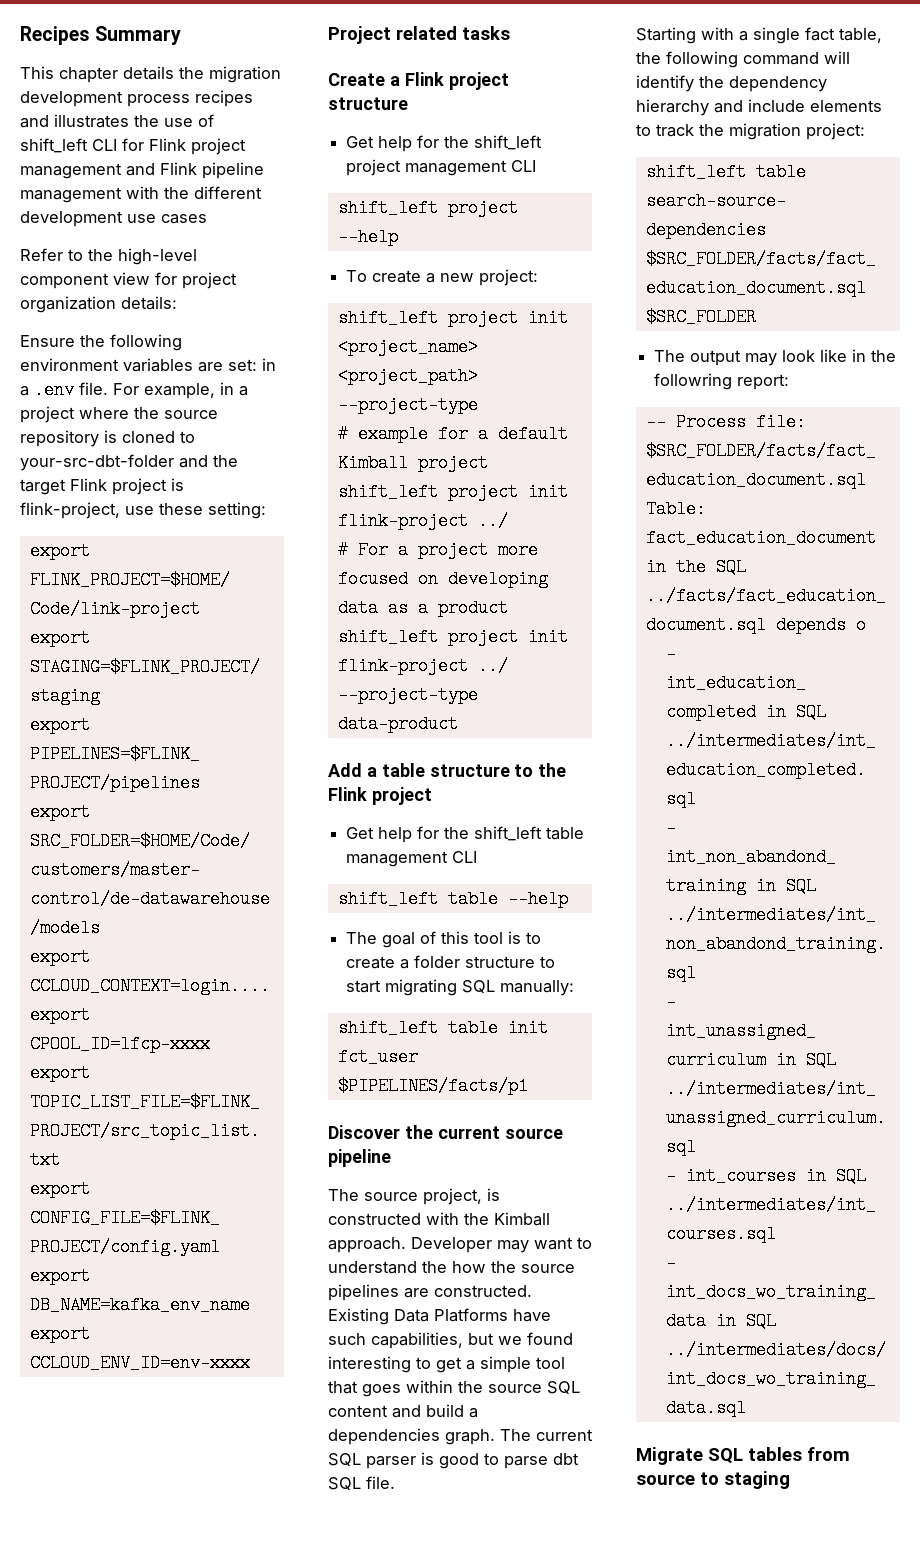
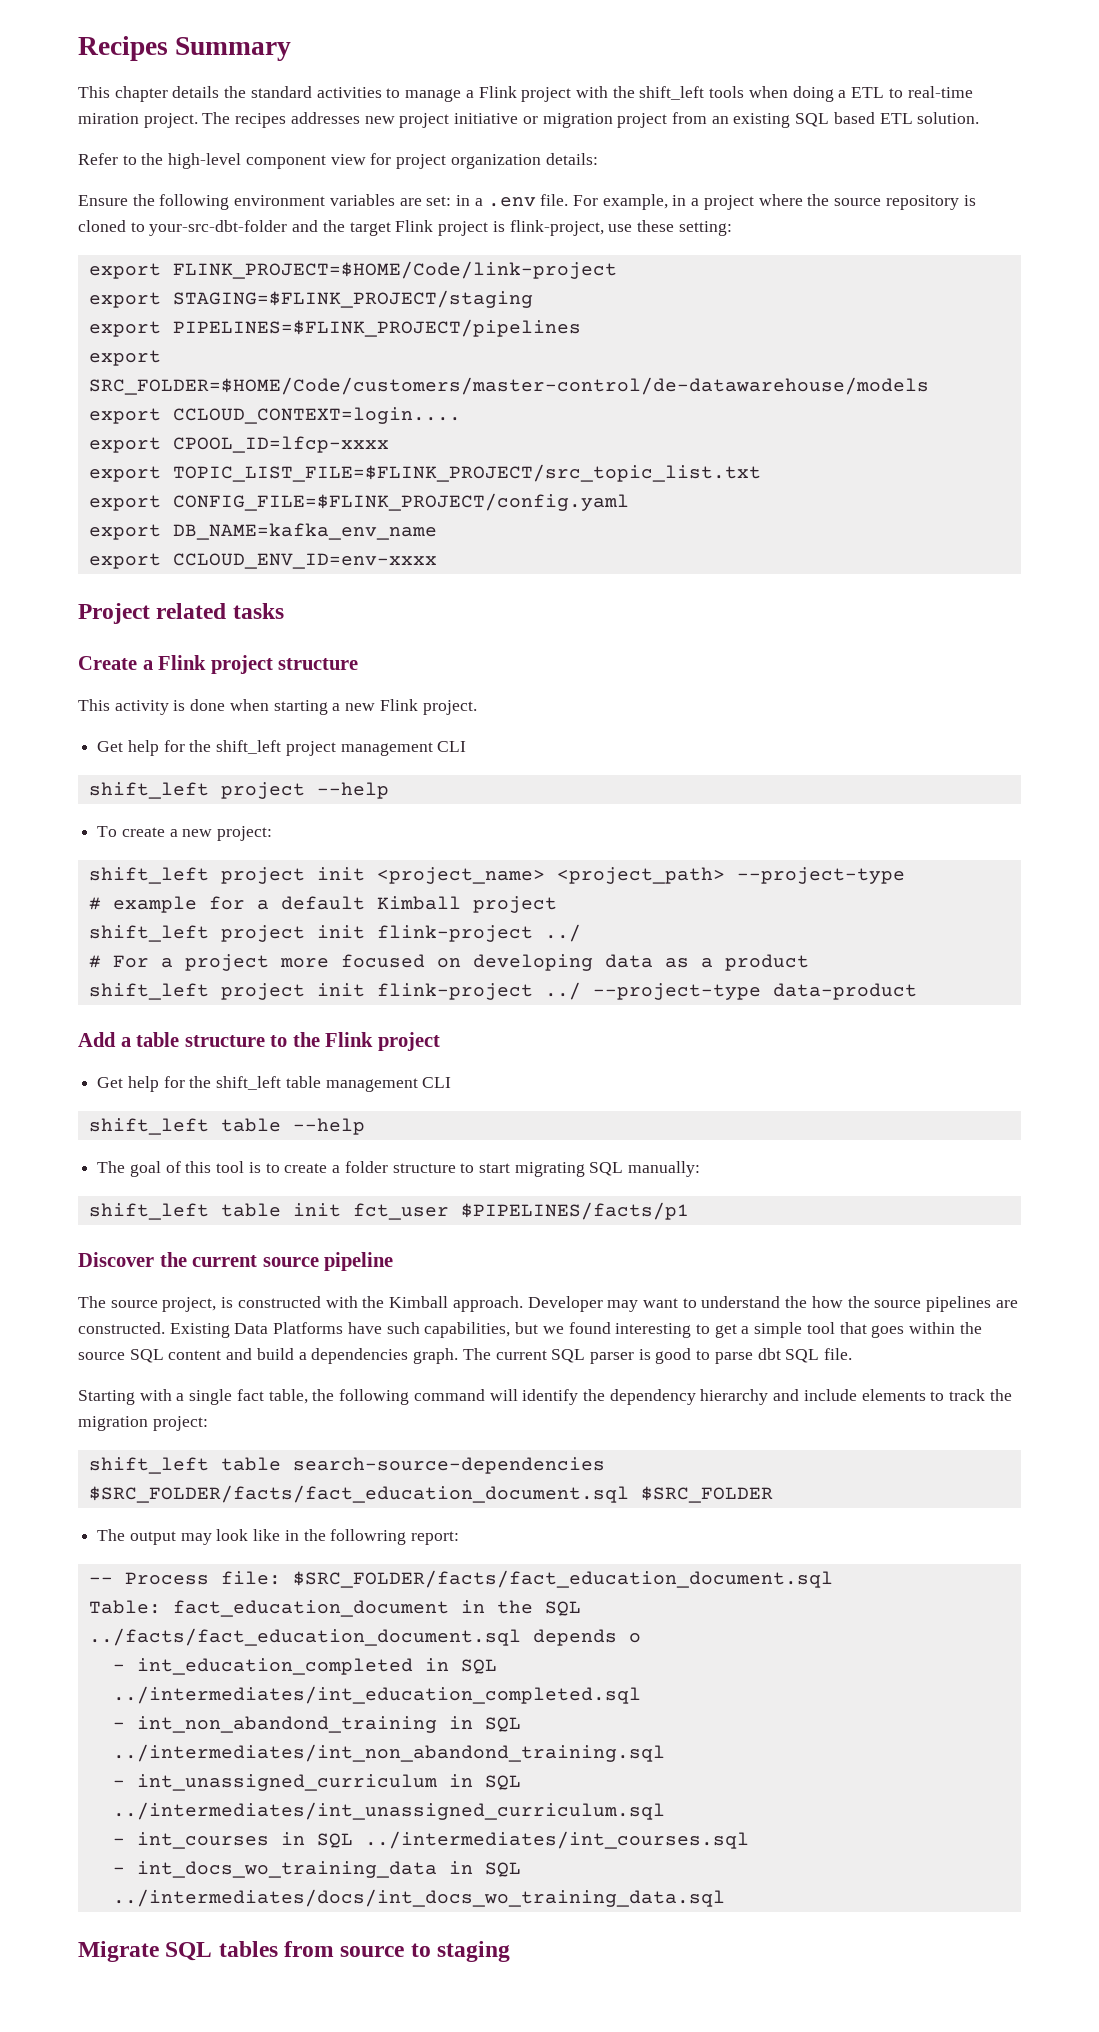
- This chapter details the migration development process recipes and illustrates the use of shift_left CLI for Flink project management and Flink pipeline management with the different development use cases
+ This chapter details the standard activities to manage a Flink project with the shift_left tools when doing a ETL to real-time miration project. The recipes addresses new project initiative or migration project from an existing SQL based ETL solution.
+ This activity is done when starting a new Flink project.

